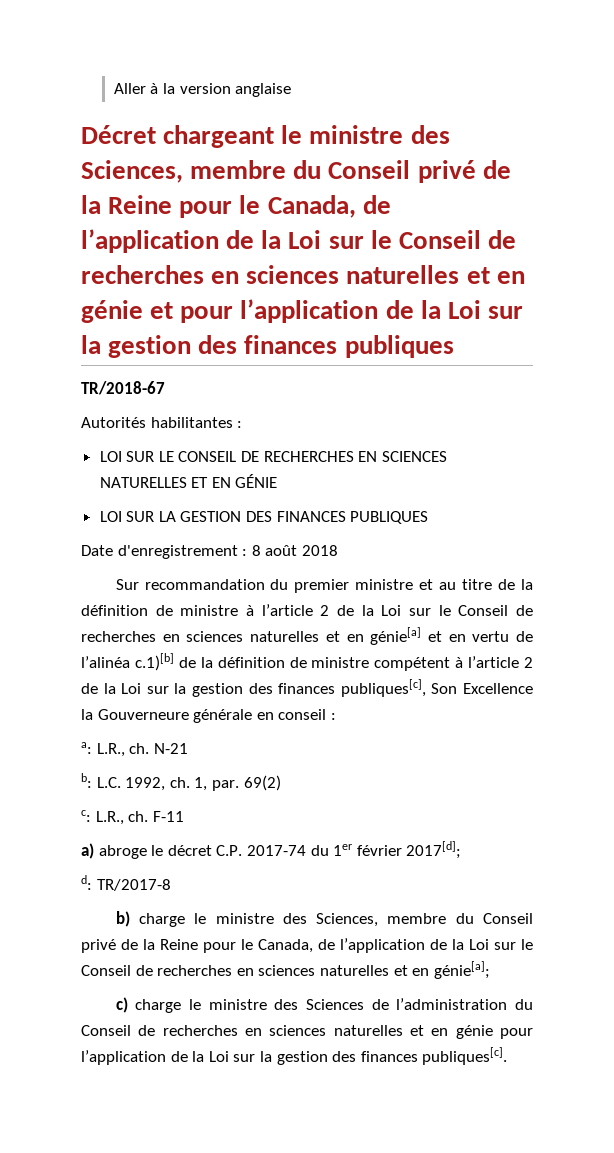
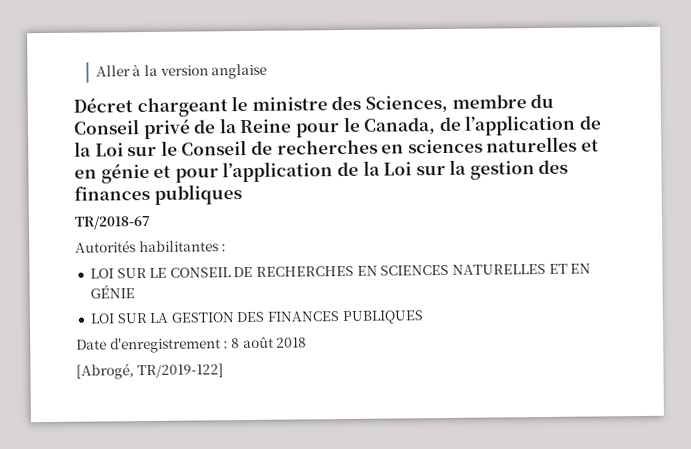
- Sur recommandation du premier ministre et au titre de la définition de ministre à l’article 2 de la Loi sur le Conseil de recherches en sciences naturelles et en génie[a] et en vertu de l’alinéa c.1)[b] de la définition de ministre compétent à l’article 2 de la Loi sur la gestion des finances publiques[c], Son Excellence la Gouverneure générale en conseil :
- a: L.R., ch. N-21
- b: L.C. 1992, ch. 1, par. 69(2)
- c: L.R., ch. F-11
- a) abroge le décret C.P. 2017-74 du 1er février 2017[d];
- d: TR/2017-8
- b) charge le ministre des Sciences, membre du Conseil privé de la Reine pour le Canada, de l’application de la Loi sur le Conseil de recherches en sciences naturelles et en génie[a];
- c) charge le ministre des Sciences de l’administration du Conseil de recherches en sciences naturelles et en génie pour l’application de la Loi sur la gestion des finances publiques[c].
+ [Abrogé, TR/2019-122]

